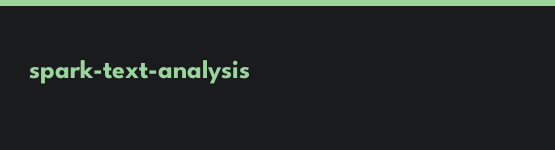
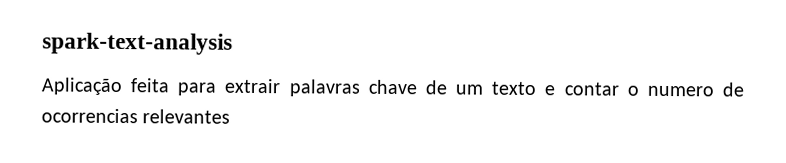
+ Aplicação feita para extrair palavras chave de um texto e contar o numero de ocorrencias relevantes

